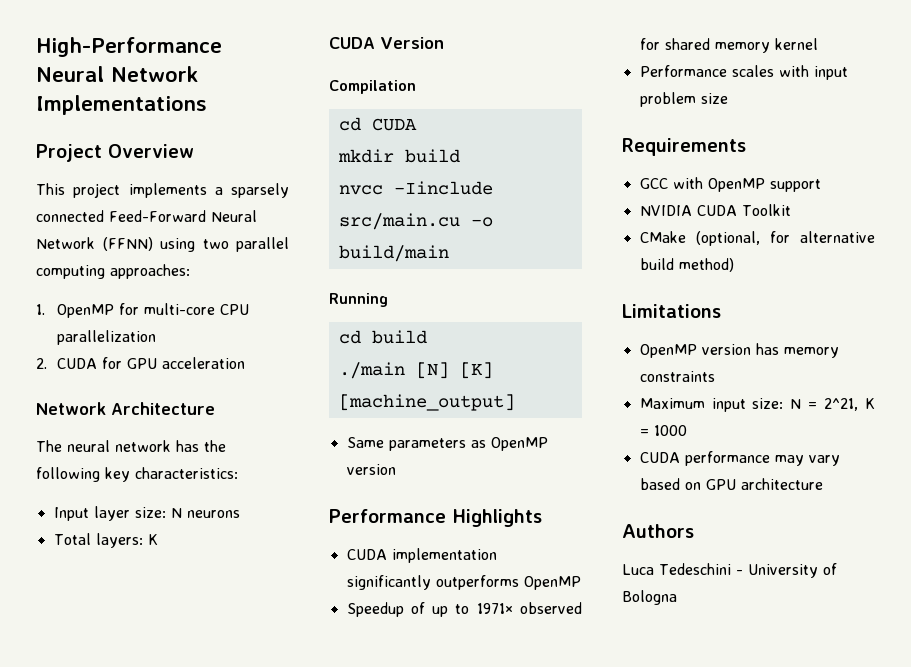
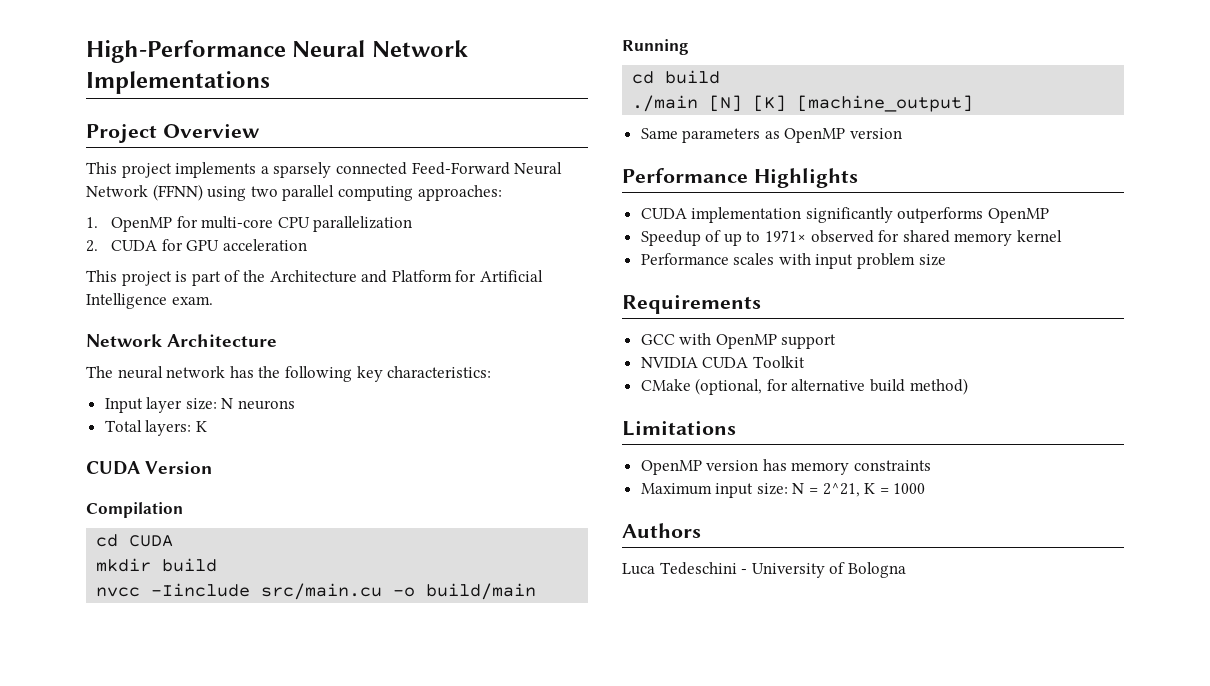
+ This project is part of the Architecture and Platform for Artificial Intelligence exam.
- CUDA performance may vary based on GPU architecture

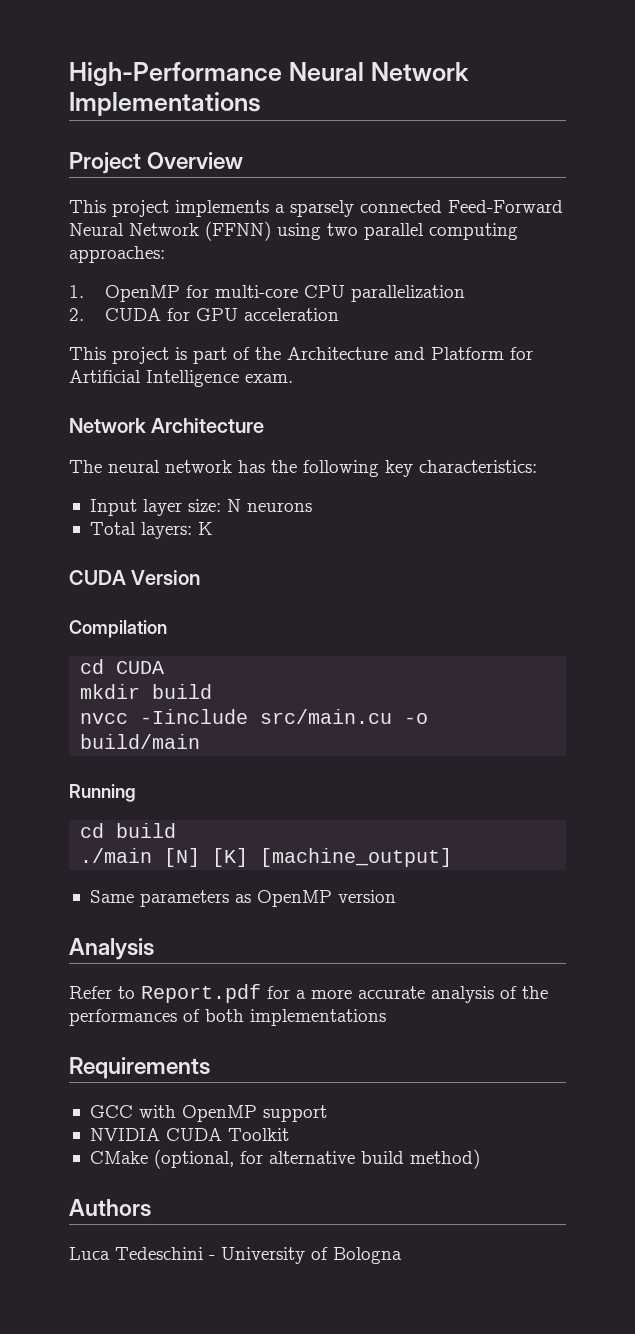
- Performance Highlights
- CUDA implementation significantly outperforms OpenMP
- Speedup of up to 1971× observed for shared memory kernel
- Performance scales with input problem size
+ Analysis
+ Refer to Report.pdf for a more accurate analysis of the performances of both implementations
- Limitations
- OpenMP version has memory constraints
- Maximum input size: N = 2^21, K = 1000

